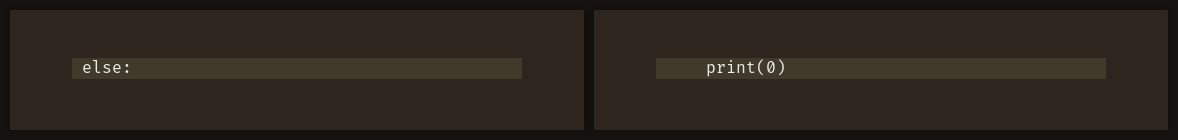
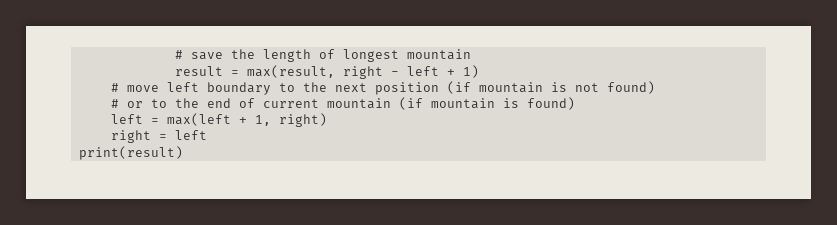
- else:
- print(0)
+ # save the length of longest mountain
+ result = max(result, right - left + 1)
+ # move left boundary to the next position (if mountain is not found)
+ # or to the end of current mountain (if mountain is found)
+ left = max(left + 1, right)
+ right = left
+ print(result)

